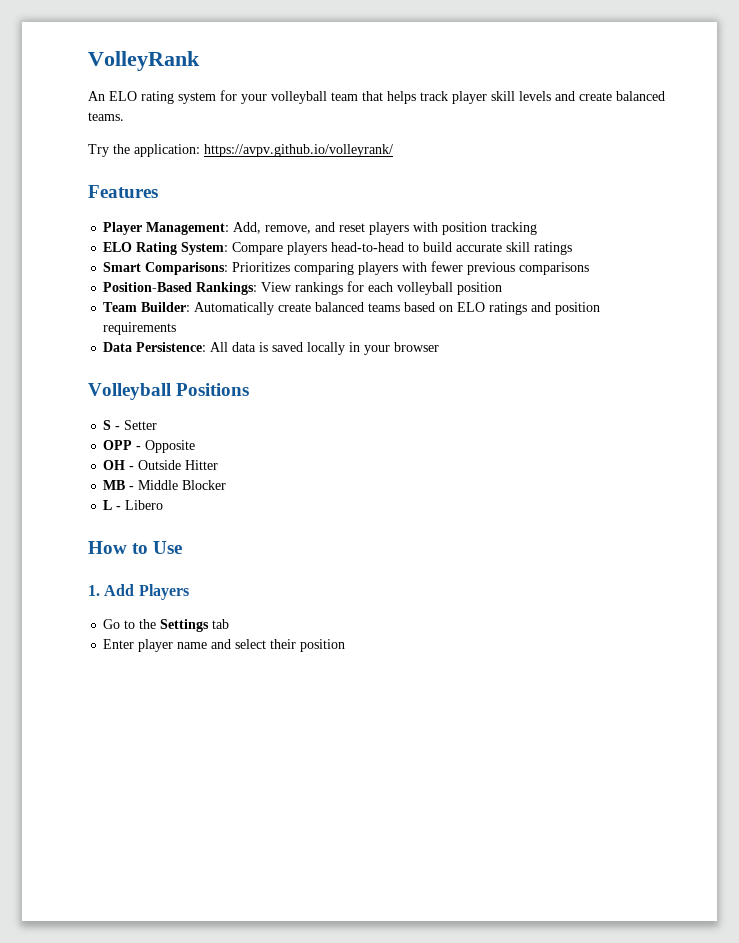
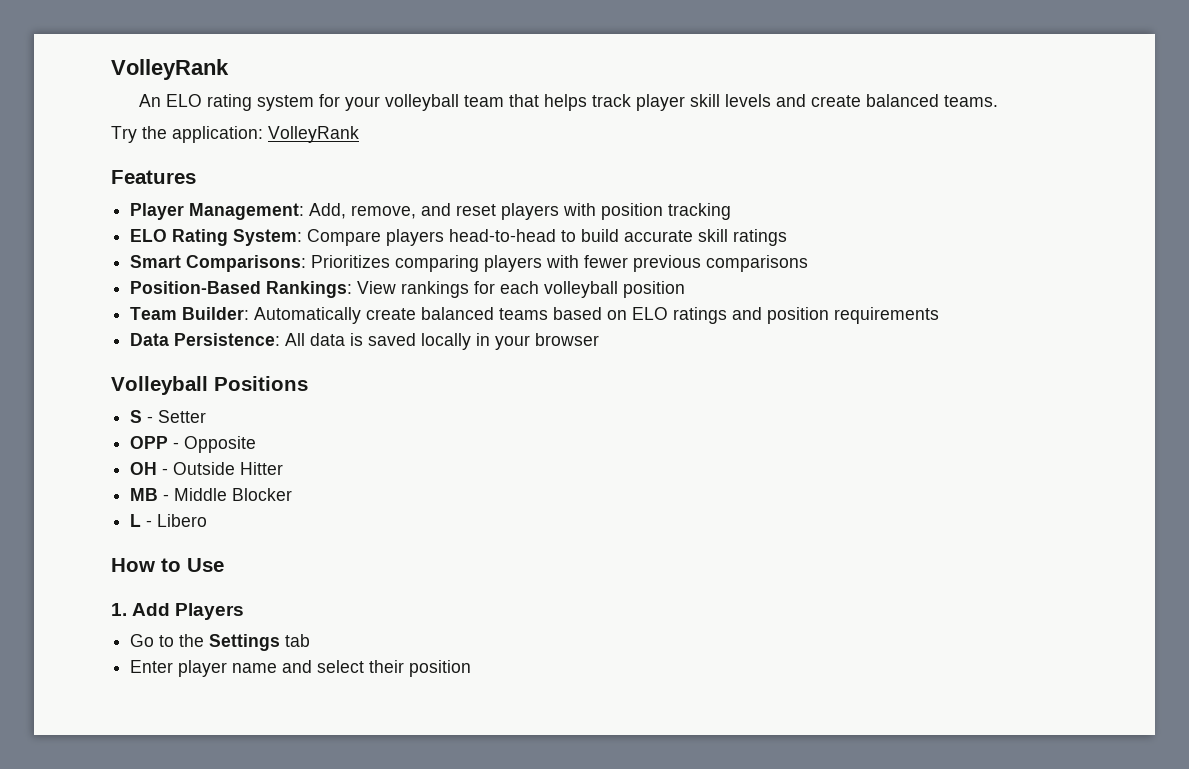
- Try the application: https://avpv.github.io/volleyrank/
+ Try the application: VolleyRank

